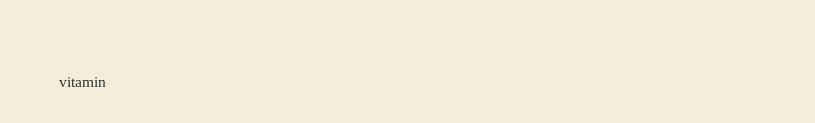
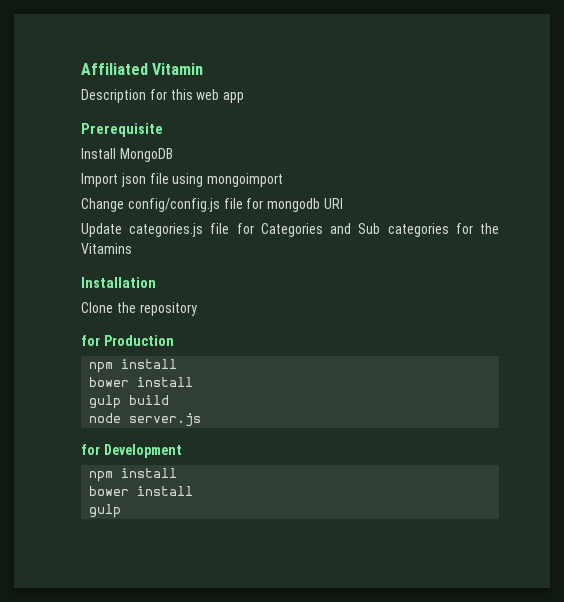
- vitamin
+ Affiliated Vitamin
+ Description for this web app
+ Prerequisite
+ Install MongoDB
+ Import json file using mongoimport
+ Change config/config.js file for mongodb URI
+ Update categories.js file for Categories and Sub categories for the Vitamins
+ Installation
+ Clone the repository
+ for Production
+ npm install
+ bower install
+ gulp build
+ node server.js
+ for Development
+ npm install
+ bower install
+ gulp

